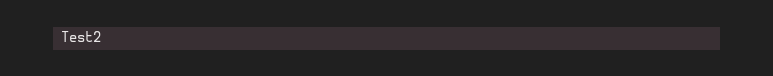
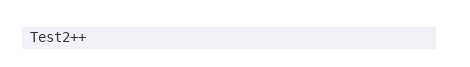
- Test2
+ Test2++

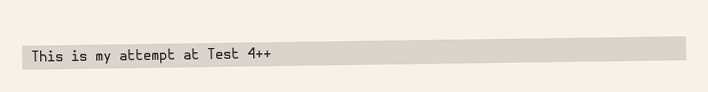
- Test2++
+ This is my attempt at Test 4++

